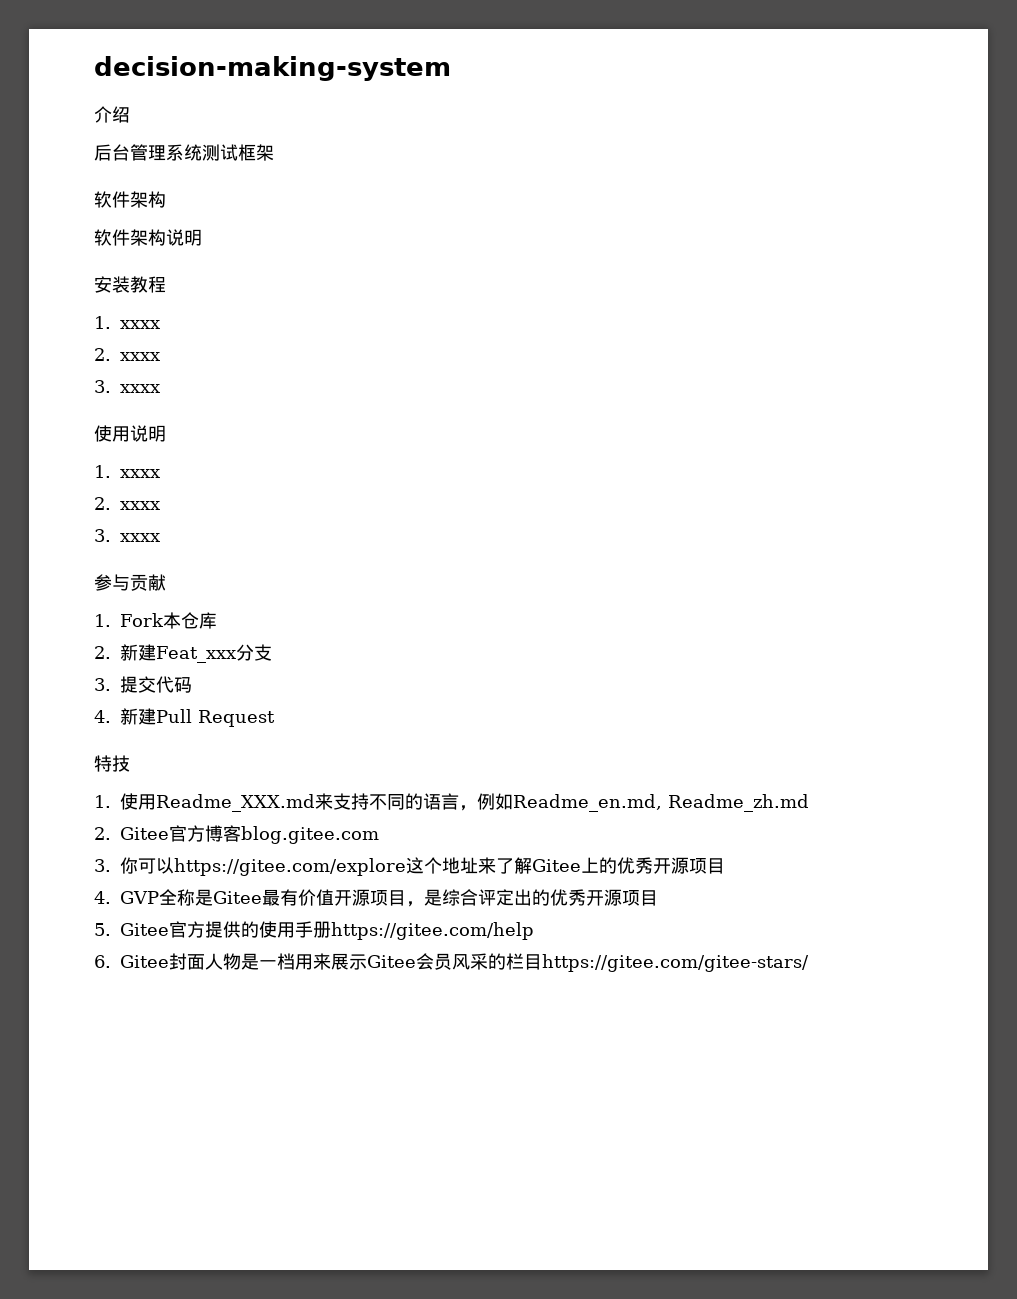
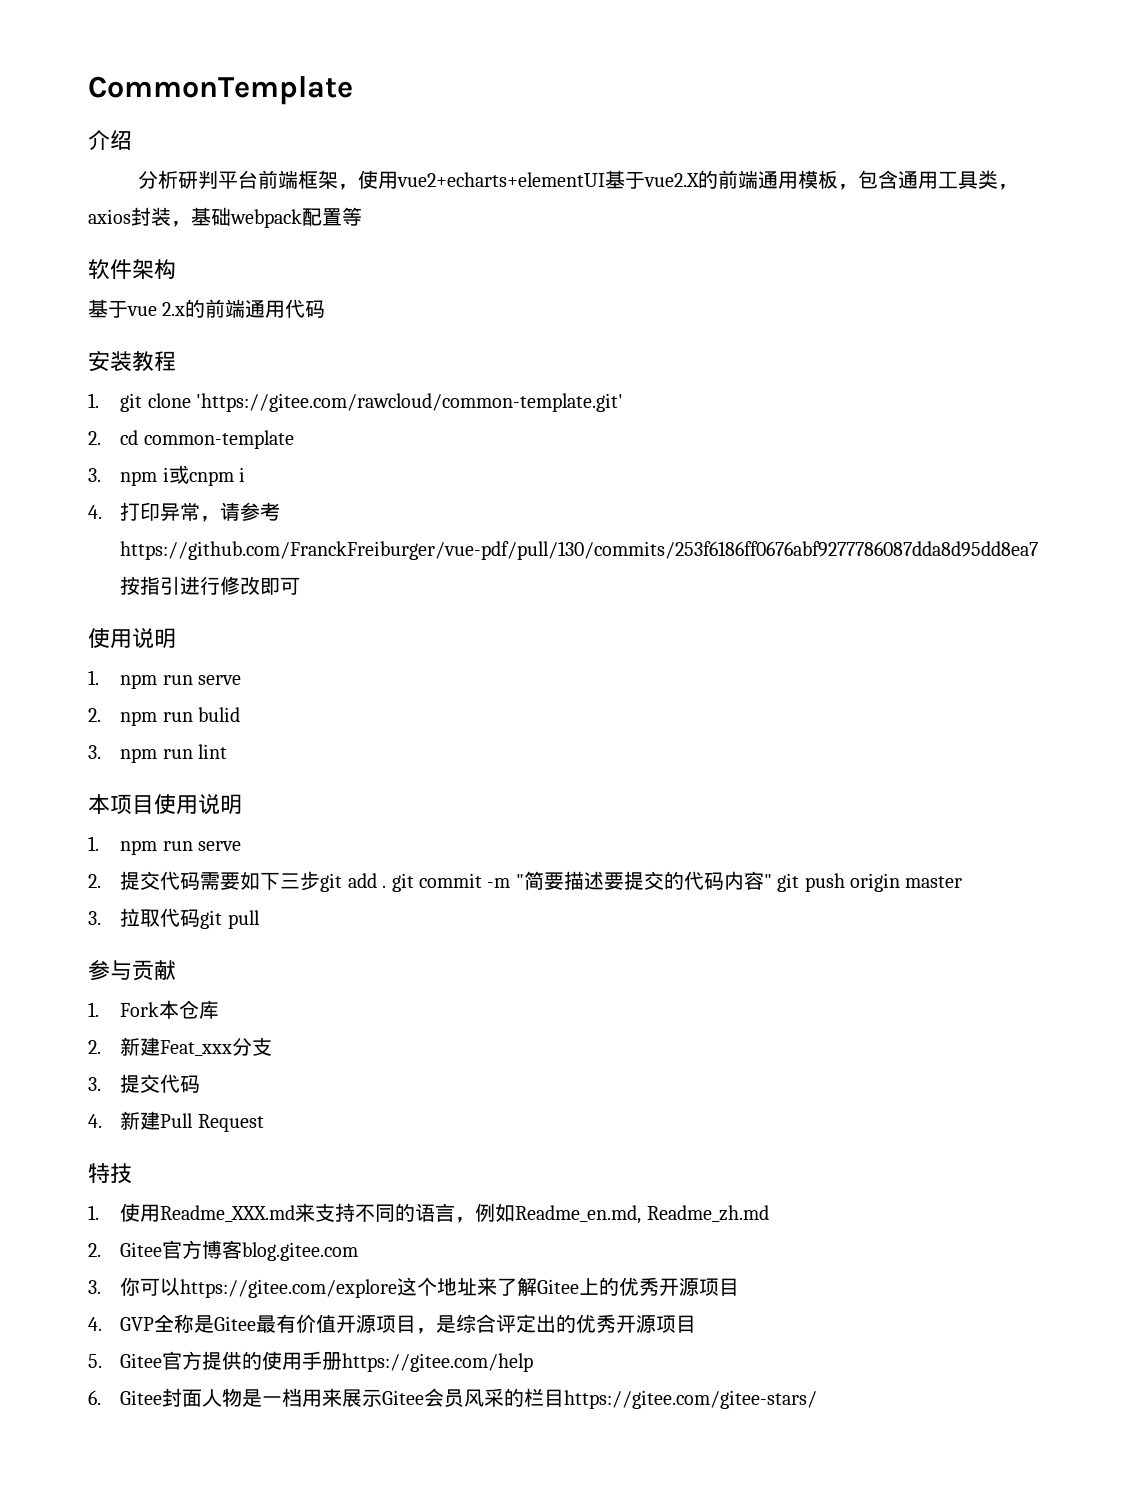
- decision-making-system
+ CommonTemplate
- 后台管理系统测试框架
+ 分析研判平台前端框架，使用vue2+echarts+elementUI基于vue2.X的前端通用模板，包含通用工具类，axios封装，基础webpack配置等
  软件架构
- 软件架构说明
+ 基于vue 2.x的前端通用代码
  安装教程
- 1. xxxx
- 2. xxxx
- 3. xxxx
+ 1. git clone 'https://gitee.com/rawcloud/common-template.git'
+ 2. cd common-template
+ 3. npm i或cnpm i
+ 4.打印异常，请参考https://github.com/FranckFreiburger/vue-pdf/pull/130/commits/253f6186ff0676abf9277786087dda8d95dd8ea7按指引进行修改即可
  使用说明
- 1. xxxx
- 2. xxxx
- 3. xxxx
+ 1. npm run serve
+ 2. npm run bulid
+ 3. npm run lint
+ 本项目使用说明
+ 1. npm run serve
+ 2.提交代码需要如下三步git add . git commit -m "简要描述要提交的代码内容" git push origin master
+ 3.拉取代码git pull

